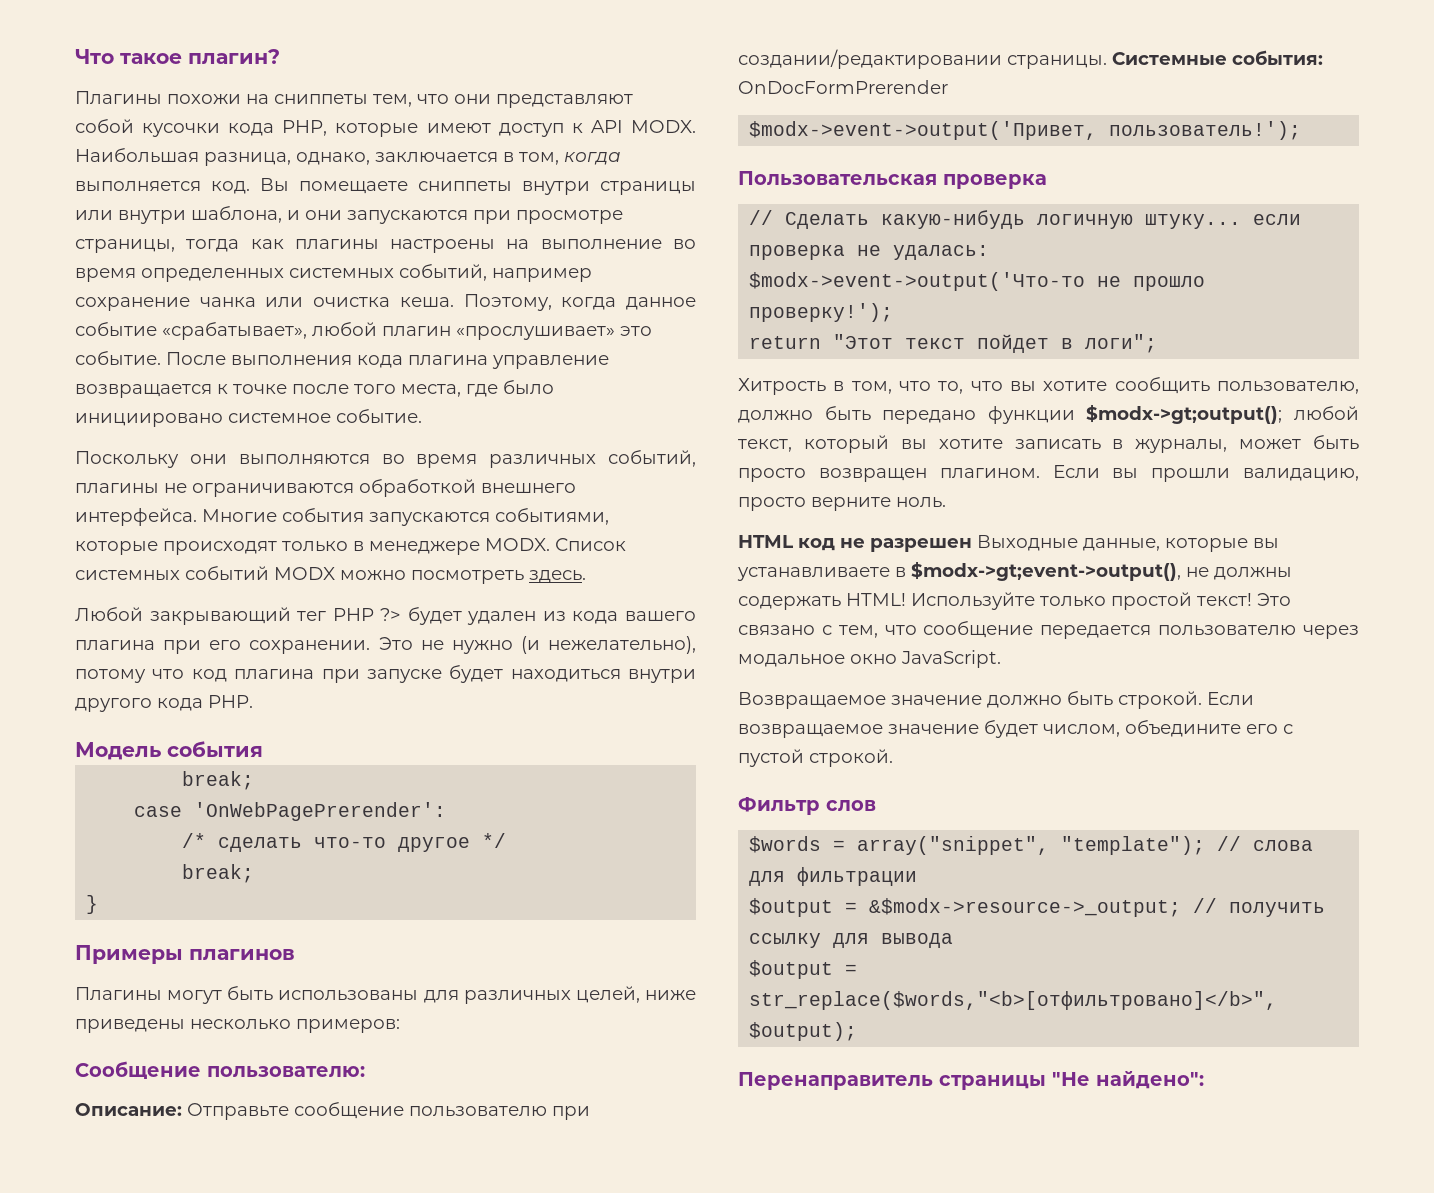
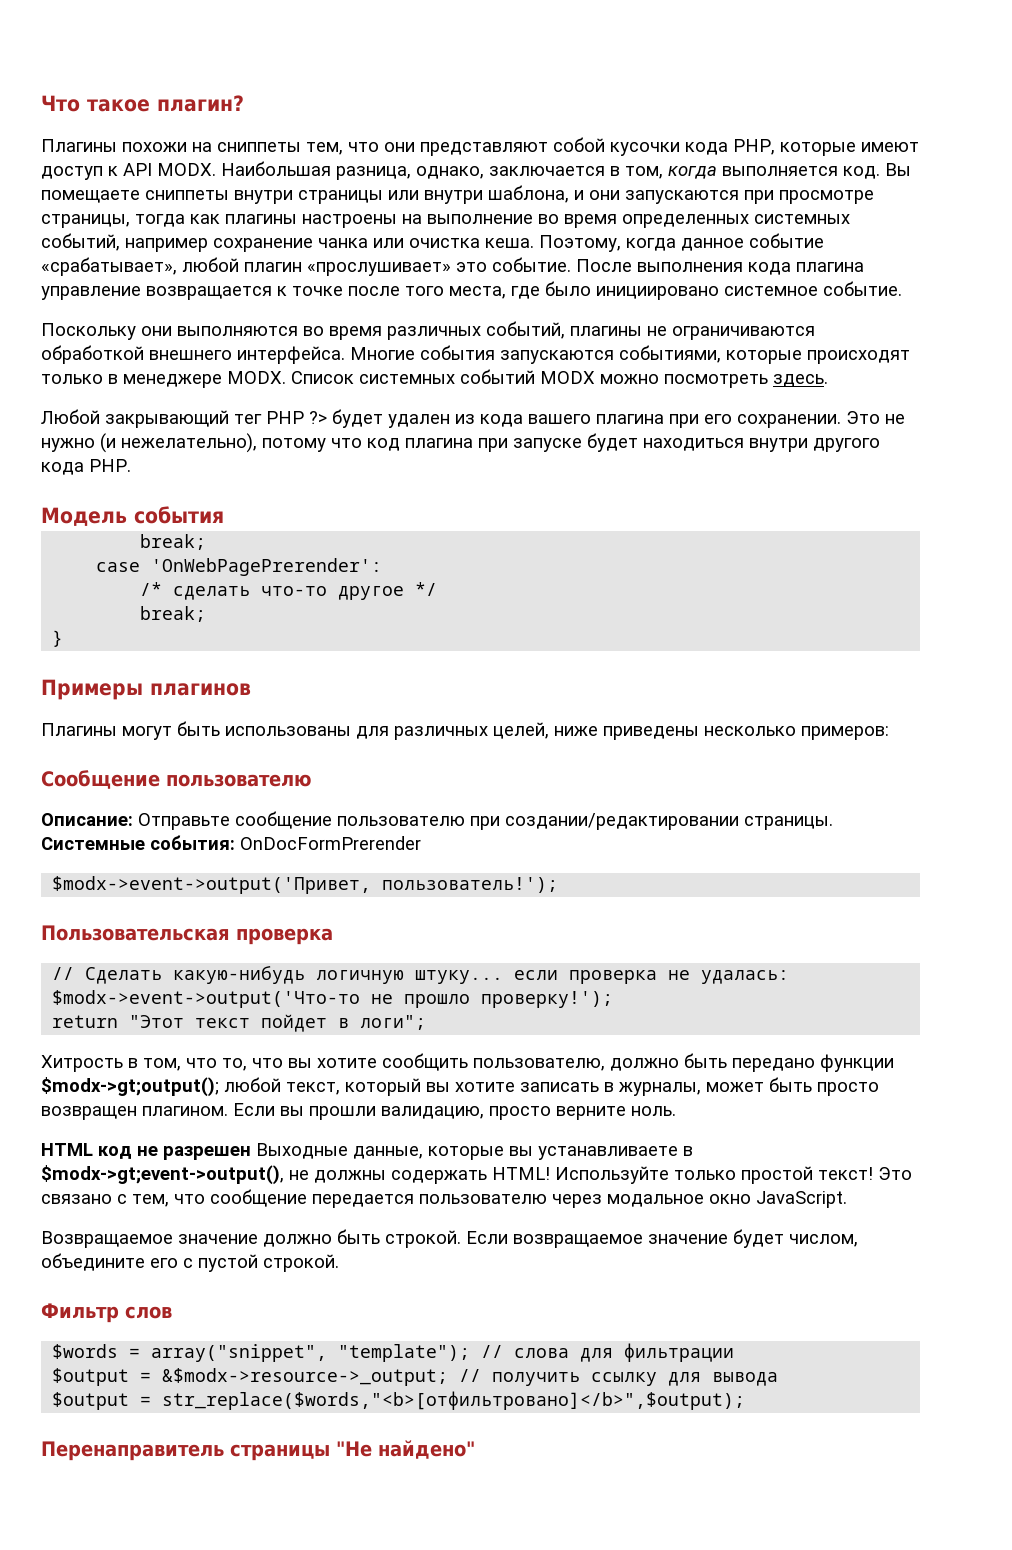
- Сообщение пользователю:
+ Сообщение пользователю
- Перенаправитель страницы "Не найдено":
+ Перенаправитель страницы "Не найдено"

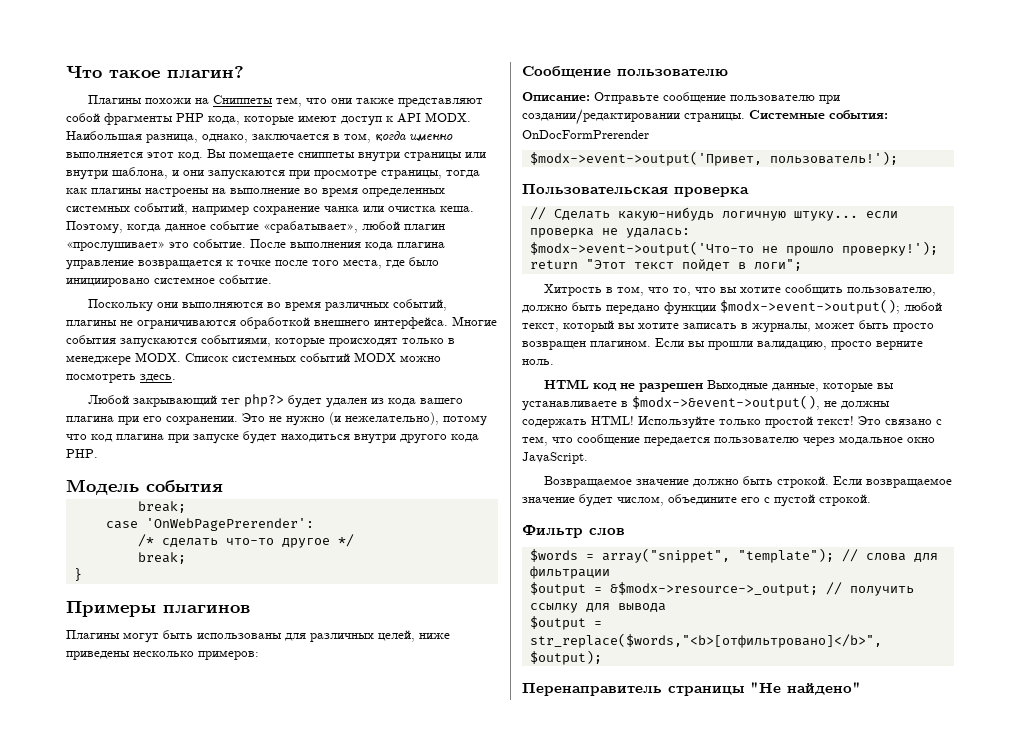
- Плагины похожи на сниппеты тем, что они представляют собой кусочки кода PHP, которые имеют доступ к API MODX.
+ Плагины похожи на Cниппеты тем, что они также представляют собой фрагменты PHP кода, которые имеют доступ к API MODX.
- Наибольшая разница, однако, заключается в том, когда выполняется код.
+ Наибольшая разница, однако, заключается в том, когда именно выполняется этот код.
- Любой закрывающий тег PHP ?> будет удален из кода вашего плагина при его сохранении.
+ Любой закрывающий тег php?> будет удален из кода вашего плагина при его сохранении.
- Хитрость в том, что то, что вы хотите сообщить пользователю, должно быть передано функции $modx->gt;output(); любой текст, который вы хотите записать в журналы, может быть просто возвращен плагином.
+ Хитрость в том, что то, что вы хотите сообщить пользователю, должно быть передано функции $modx->event->output(); любой текст, который вы хотите записать в журналы, может быть просто возвращен плагином.
- HTML код не разрешен Выходные данные, которые вы устанавливаете в $modx->gt;event->output(), не должны содержать HTML!
+ HTML код не разрешен Выходные данные, которые вы устанавливаете в $modx->&event->output(), не должны содержать HTML!

